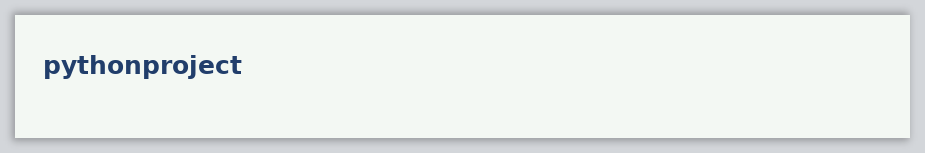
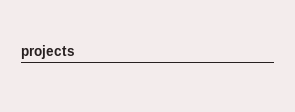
- pythonproject
+ projects

